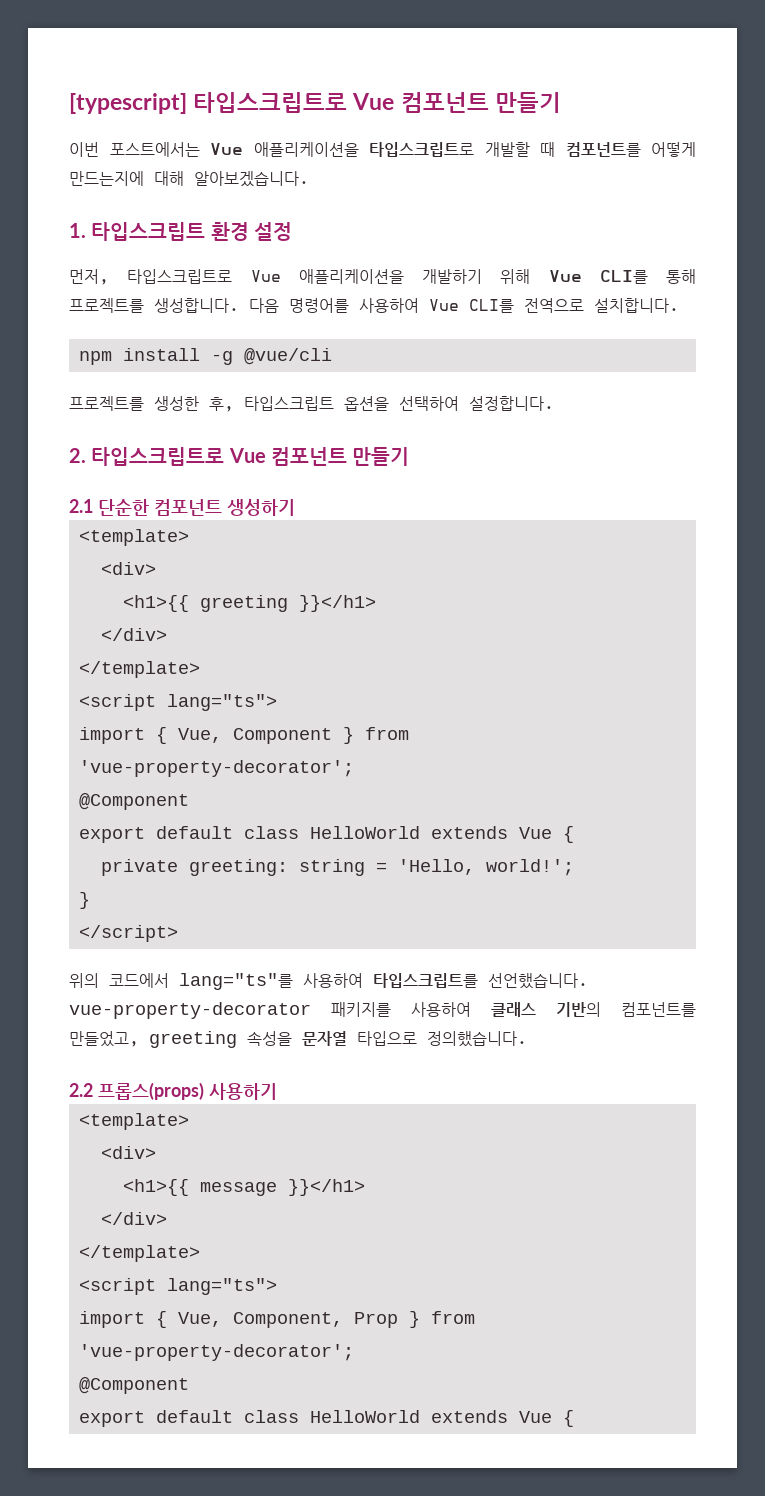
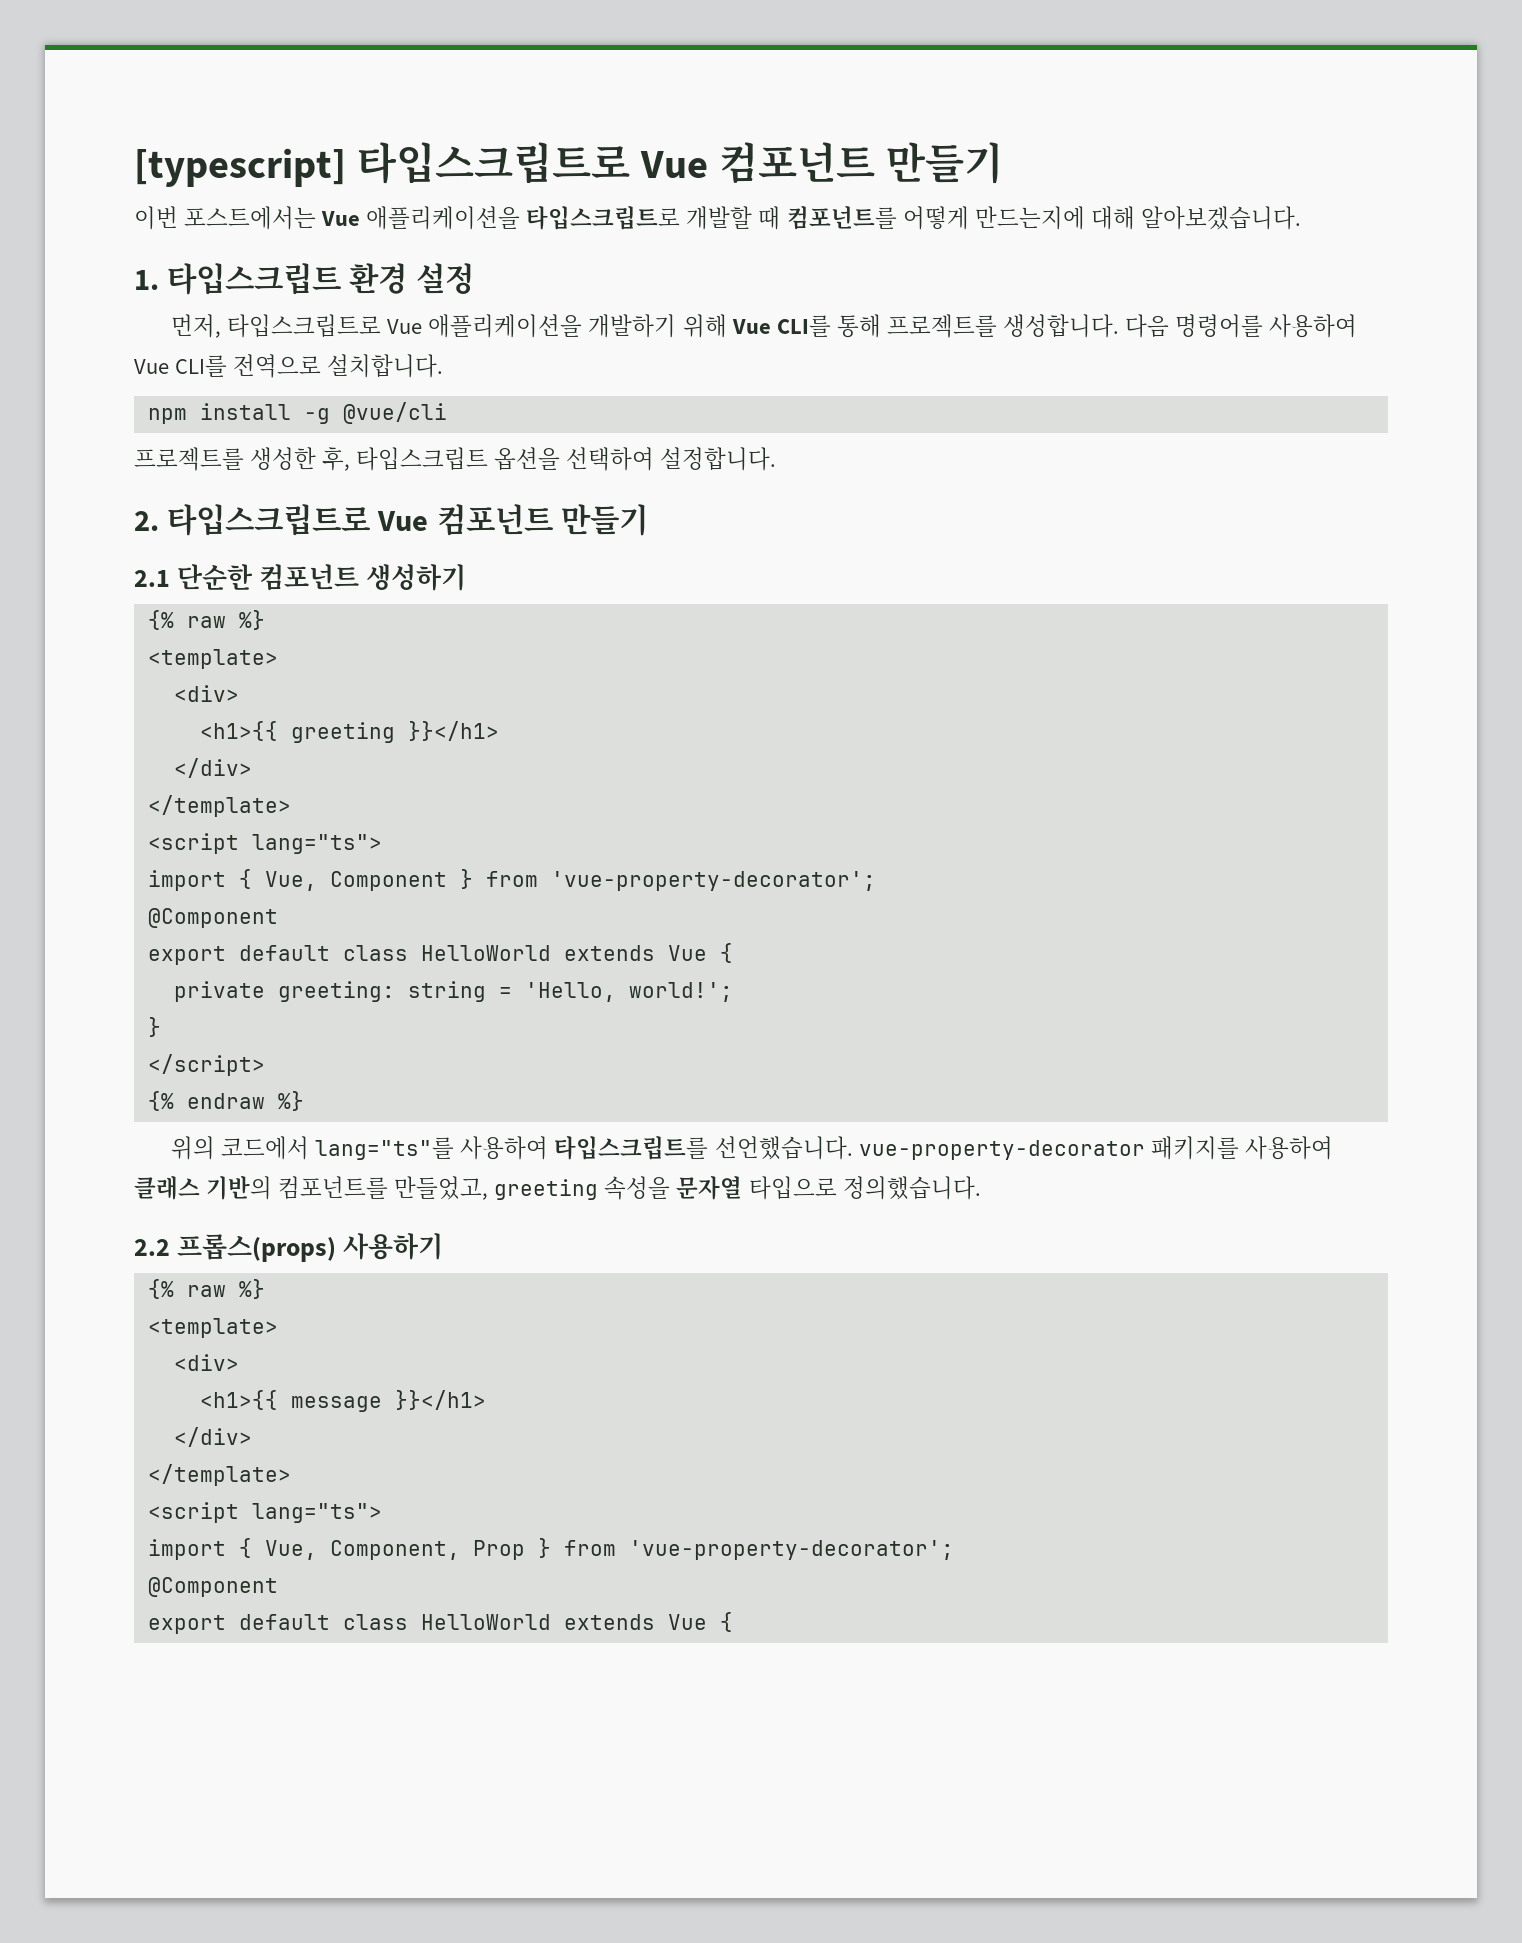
  2.1 단순한 컴포넌트 생성하기
+ {% raw %}
+ {% endraw %}
  2.2 프롭스(props) 사용하기
+ {% raw %}

